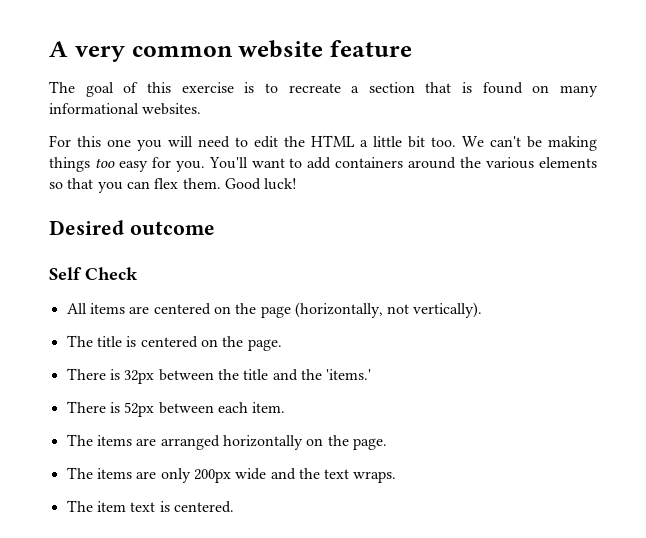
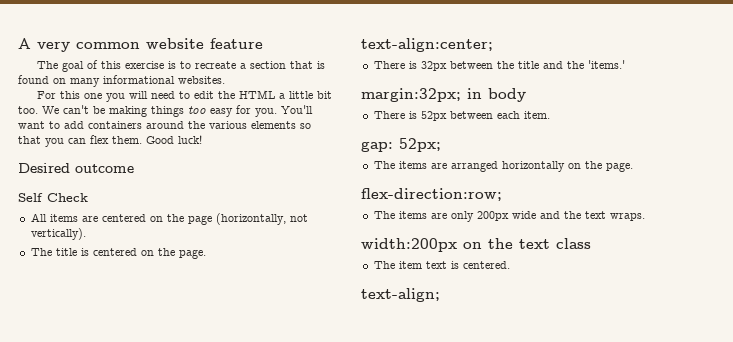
+ text-align:center;
+ margin:32px; in body
+ gap: 52px;
+ flex-direction:row;
+ width:200px on the text class
+ text-align;

